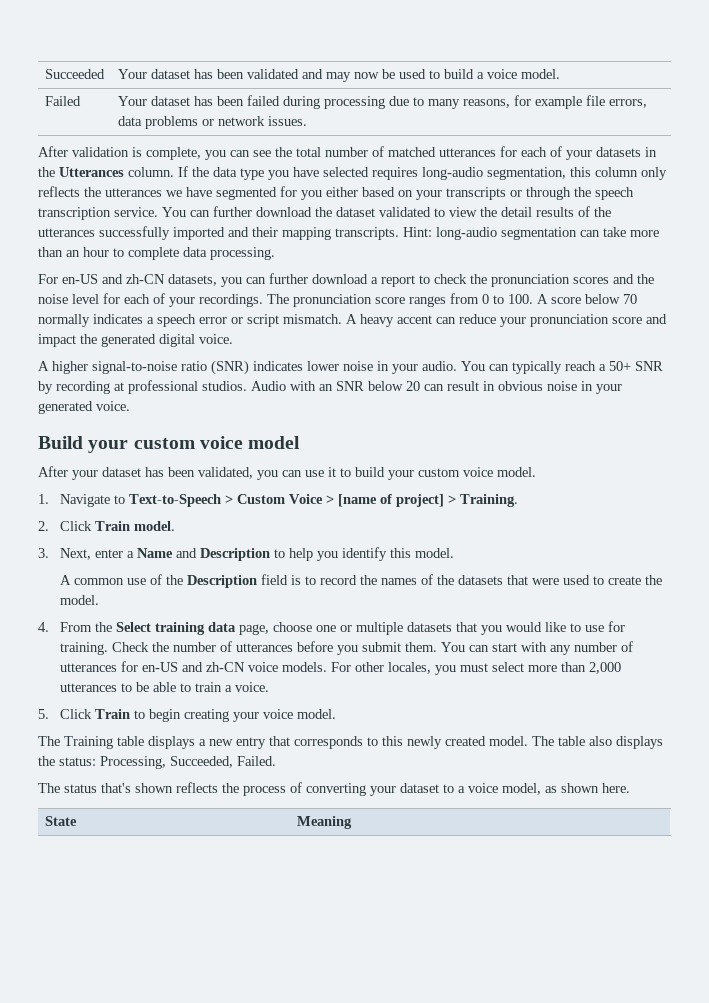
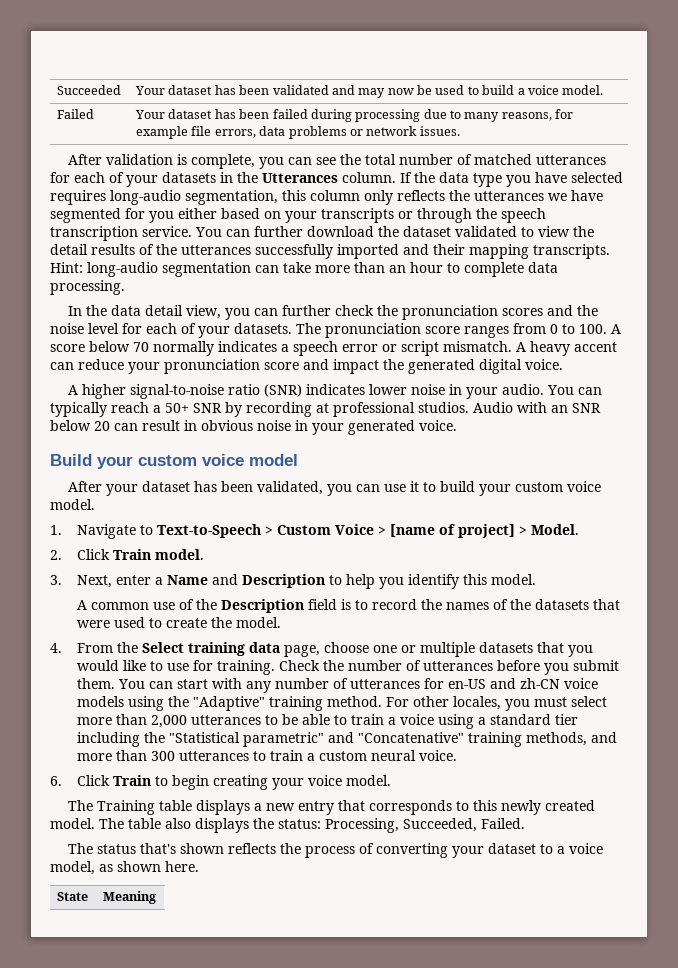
- For en-US and zh-CN datasets, you can further download a report to check the pronunciation scores and the noise level for each of your recordings.
+ In the data detail view, you can further check the pronunciation scores and the noise level for each of your datasets.
- 1. Navigate to Text-to-Speech > Custom Voice > [name of project] > Training.
+ 1. Navigate to Text-to-Speech > Custom Voice > [name of project] > Model.
- You can start with any number of utterances for en-US and zh-CN voice models.
+ You can start with any number of utterances for en-US and zh-CN voice models using the "Adaptive" training method.
- For other locales, you must select more than 2,000 utterances to be able to train a voice.
- 5. Click Train to begin creating your voice model.
+ For other locales, you must select more than 2,000 utterances to be able to train a voice using a standard tier including the "Statistical parametric" and "Concatenative" training methods, and more than 300 utterances to train a custom neural voice.
+ 6. Click Train to begin creating your voice model.

